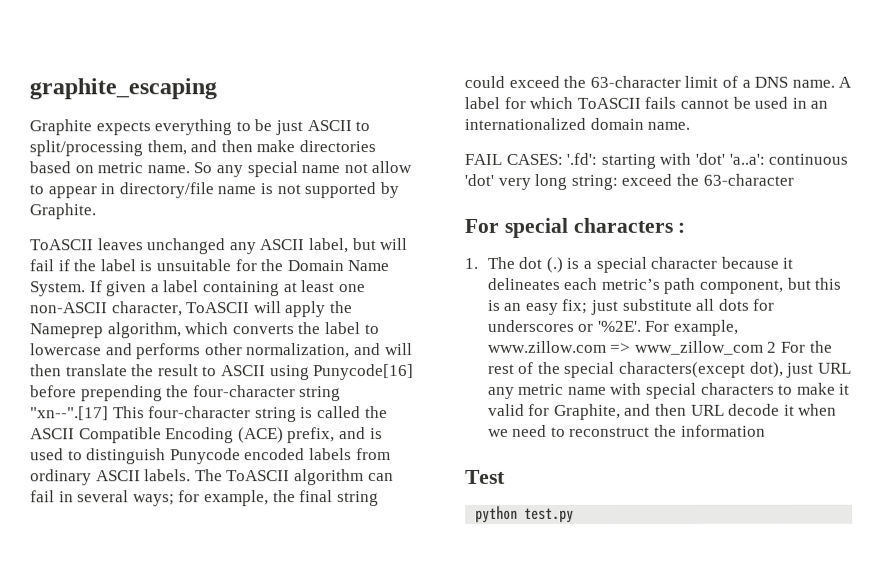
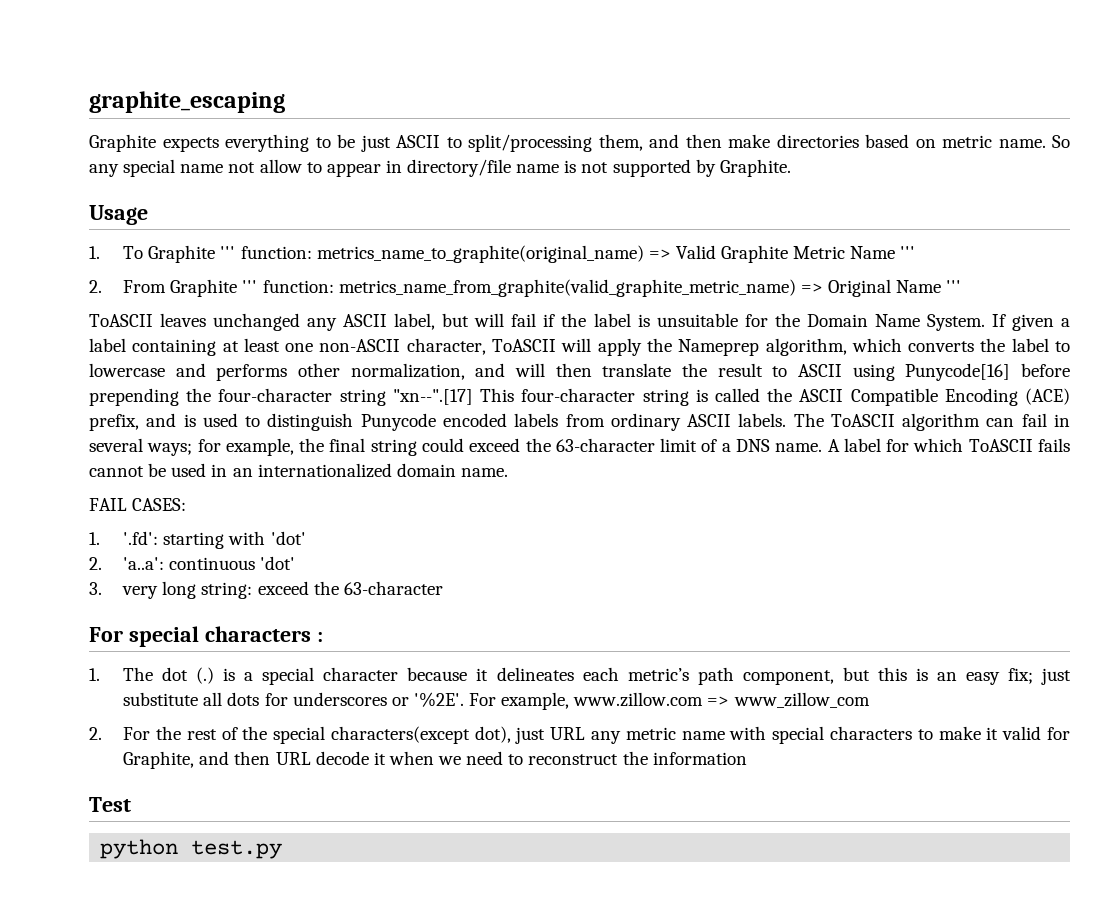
+ Usage
+ 1. To Graphite ''' function: metrics_name_to_graphite(original_name) => Valid Graphite Metric Name '''
+ 2. From Graphite ''' function: metrics_name_from_graphite(valid_graphite_metric_name) => Original Name '''
- FAIL CASES: '.fd': starting with 'dot' 'a..a': continuous 'dot' very long string: exceed the 63-character
+ FAIL CASES:
+ 1. '.fd': starting with 'dot'
+ 2. 'a..a': continuous 'dot'
+ 3. very long string: exceed the 63-character
- For example, www.zillow.com => www_zillow_com 2 For the rest of the special characters(except dot), just URL any metric name with special characters to make it valid for Graphite, and then URL decode it when we need to reconstruct the information
+ For example, www.zillow.com => www_zillow_com
+ 2. For the rest of the special characters(except dot), just URL any metric name with special characters to make it valid for Graphite, and then URL decode it when we need to reconstruct the information

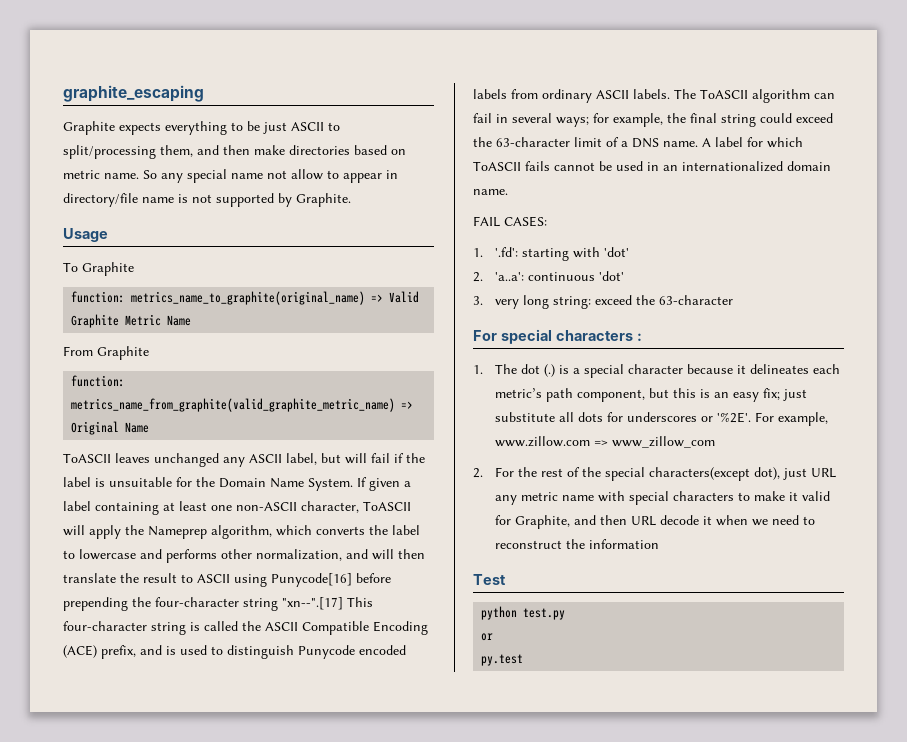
- 1. To Graphite ''' function: metrics_name_to_graphite(original_name) => Valid Graphite Metric Name '''
- 2. From Graphite ''' function: metrics_name_from_graphite(valid_graphite_metric_name) => Original Name '''
+ To Graphite
+ function: metrics_name_to_graphite(original_name) => Valid Graphite Metric Name
+ From Graphite
+ function: metrics_name_from_graphite(valid_graphite_metric_name) => Original Name
  python test.py
+ or
+ py.test

